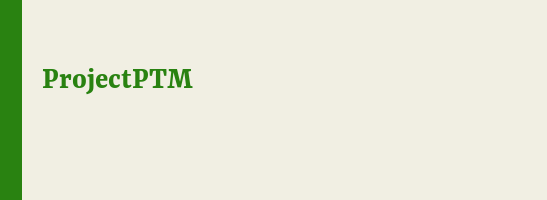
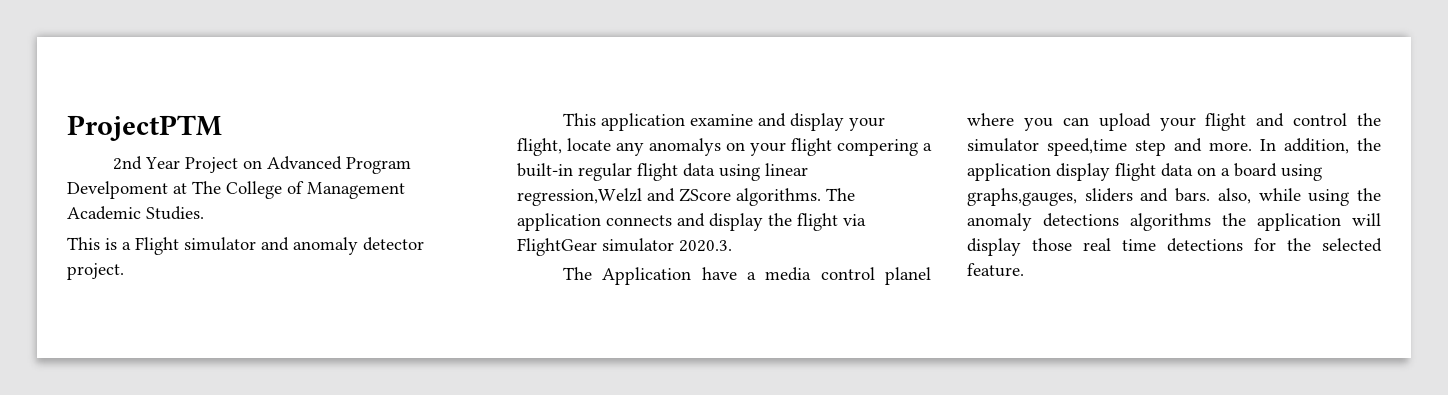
+ 2nd Year Project on Advanced Program Develpoment at The College of Management Academic Studies.
+ This is a Flight simulator and anomaly detector project.
+ This application examine and display your flight, locate any anomalys on your flight compering a built-in regular flight data using linear regression,Welzl and ZScore algorithms. The application connects and display the flight via FlightGear simulator 2020.3.
+ The Application have a media control planel where you can upload your flight and control the simulator speed,time step and more. In addition, the application display flight data on a board using graphs,gauges, sliders and bars. also, while using the anomaly detections algorithms the application will display those real time detections for the selected feature.

